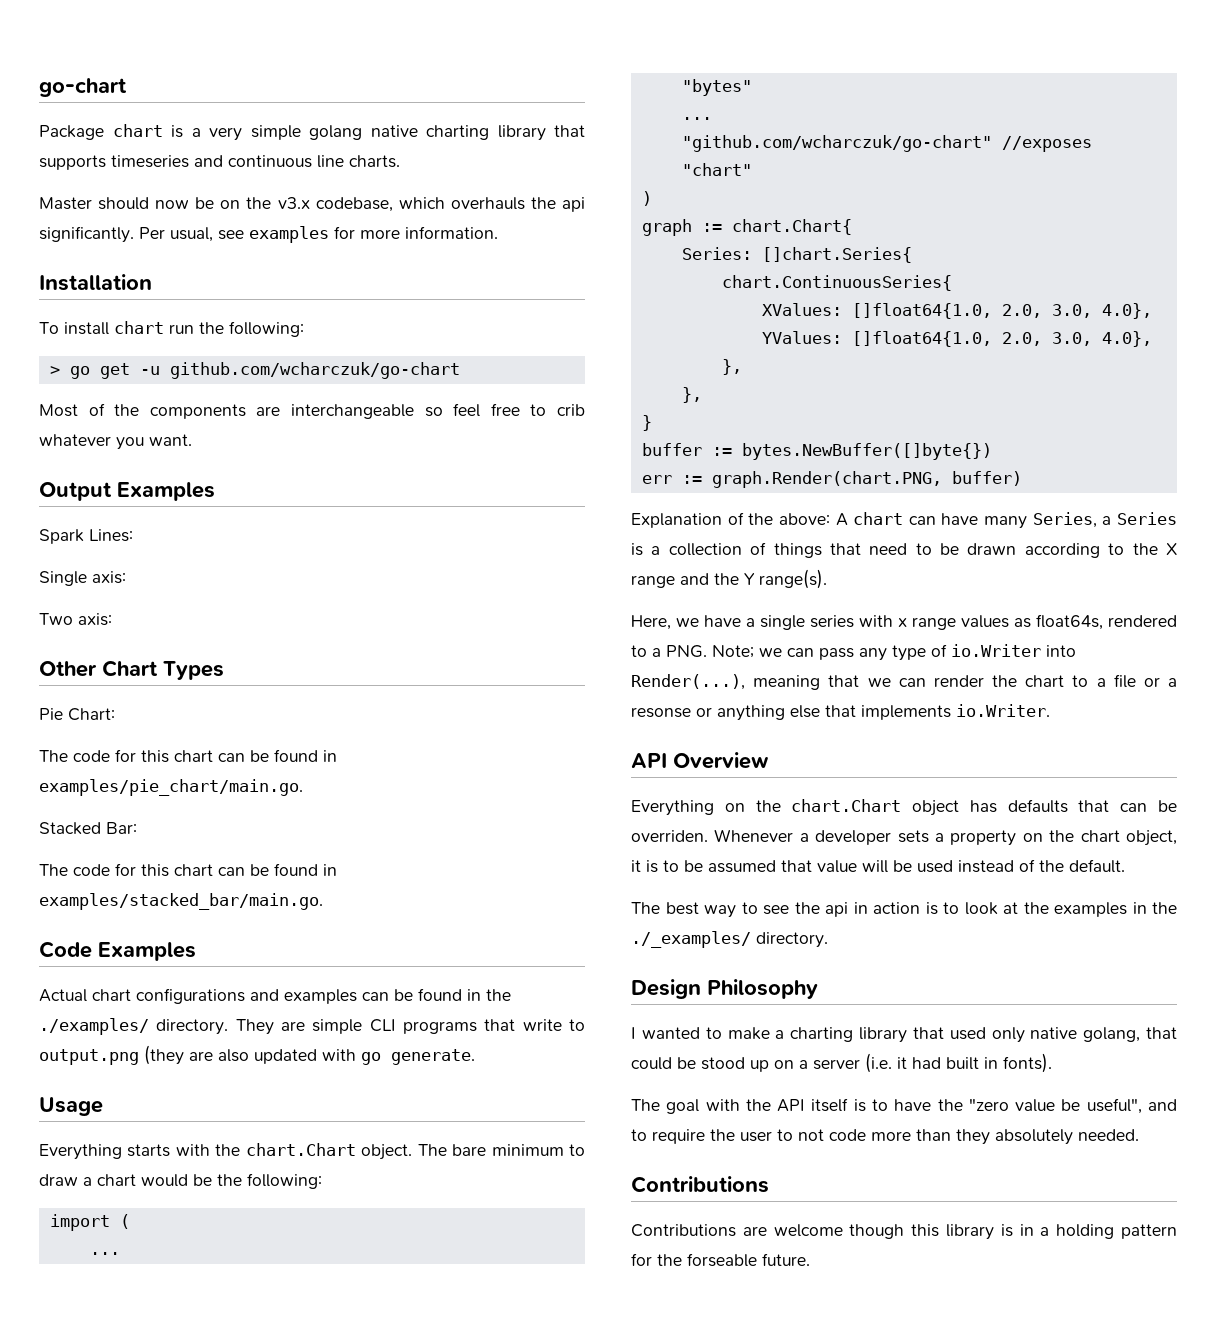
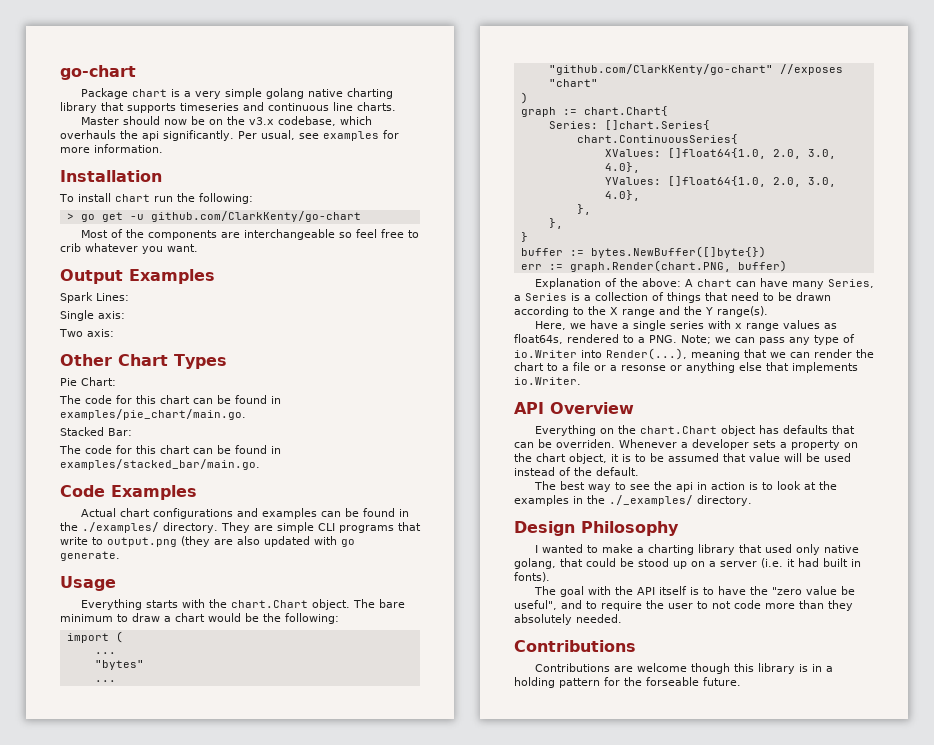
- > go get -u github.com/wcharczuk/go-chart
+ > go get -u github.com/ClarkKenty/go-chart
- "github.com/wcharczuk/go-chart" //exposes "chart"
+ "github.com/ClarkKenty/go-chart" //exposes "chart"

